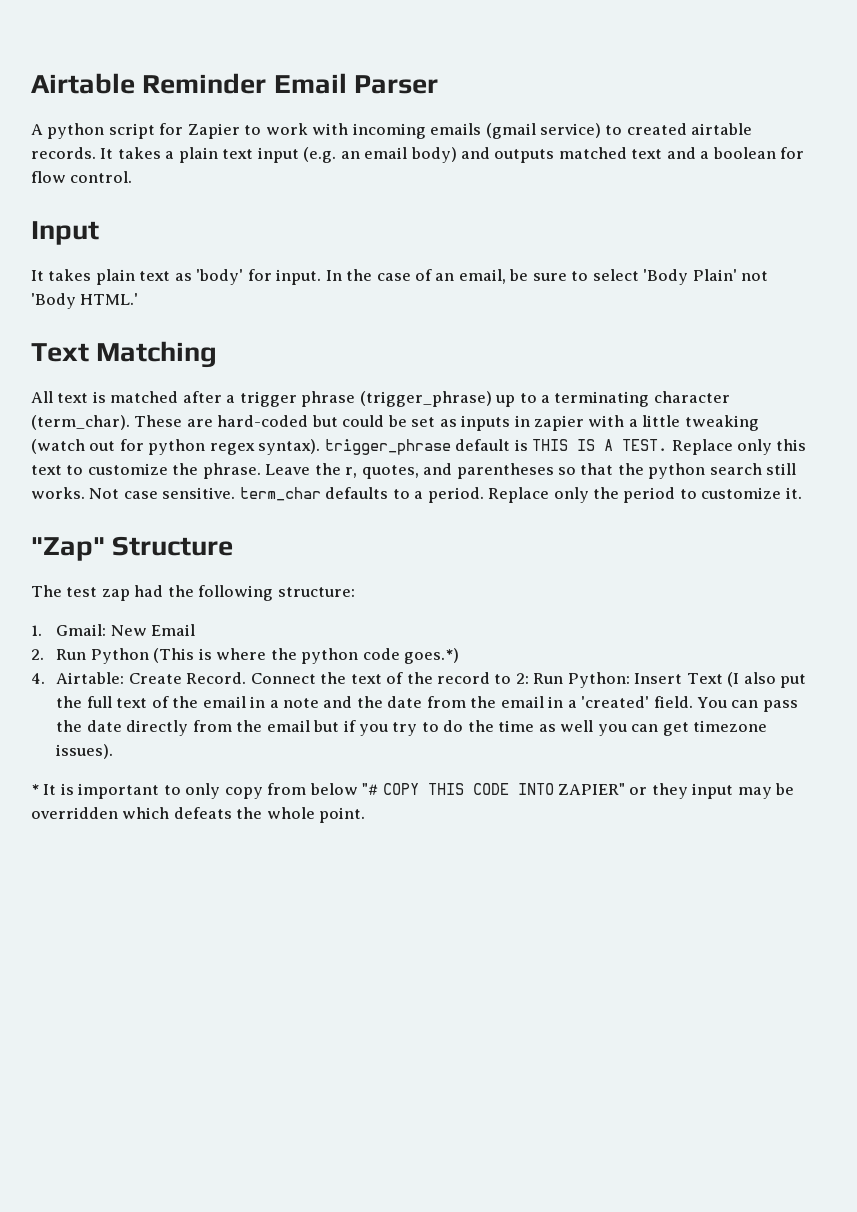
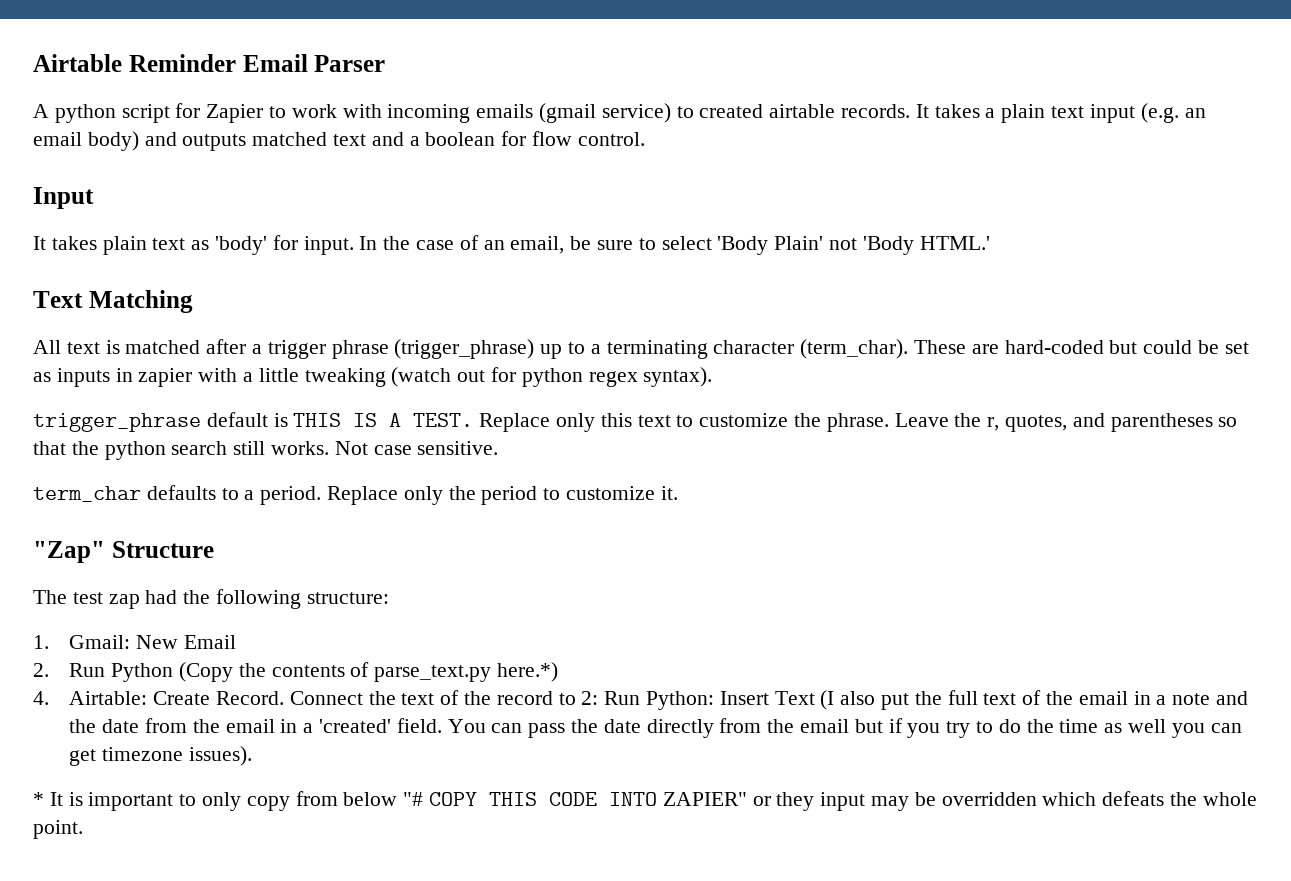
- These are hard-coded but could be set as inputs in zapier with a little tweaking (watch out for python regex syntax). trigger_phrase default is THIS IS A TEST.
+ These are hard-coded but could be set as inputs in zapier with a little tweaking (watch out for python regex syntax).
+ trigger_phrase default is THIS IS A TEST.
- Not case sensitive. term_char defaults to a period.
+ Not case sensitive.
+ term_char defaults to a period.
- 2. Run Python (This is where the python code goes.*)
+ 2. Run Python (Copy the contents of parse_text.py here.*)

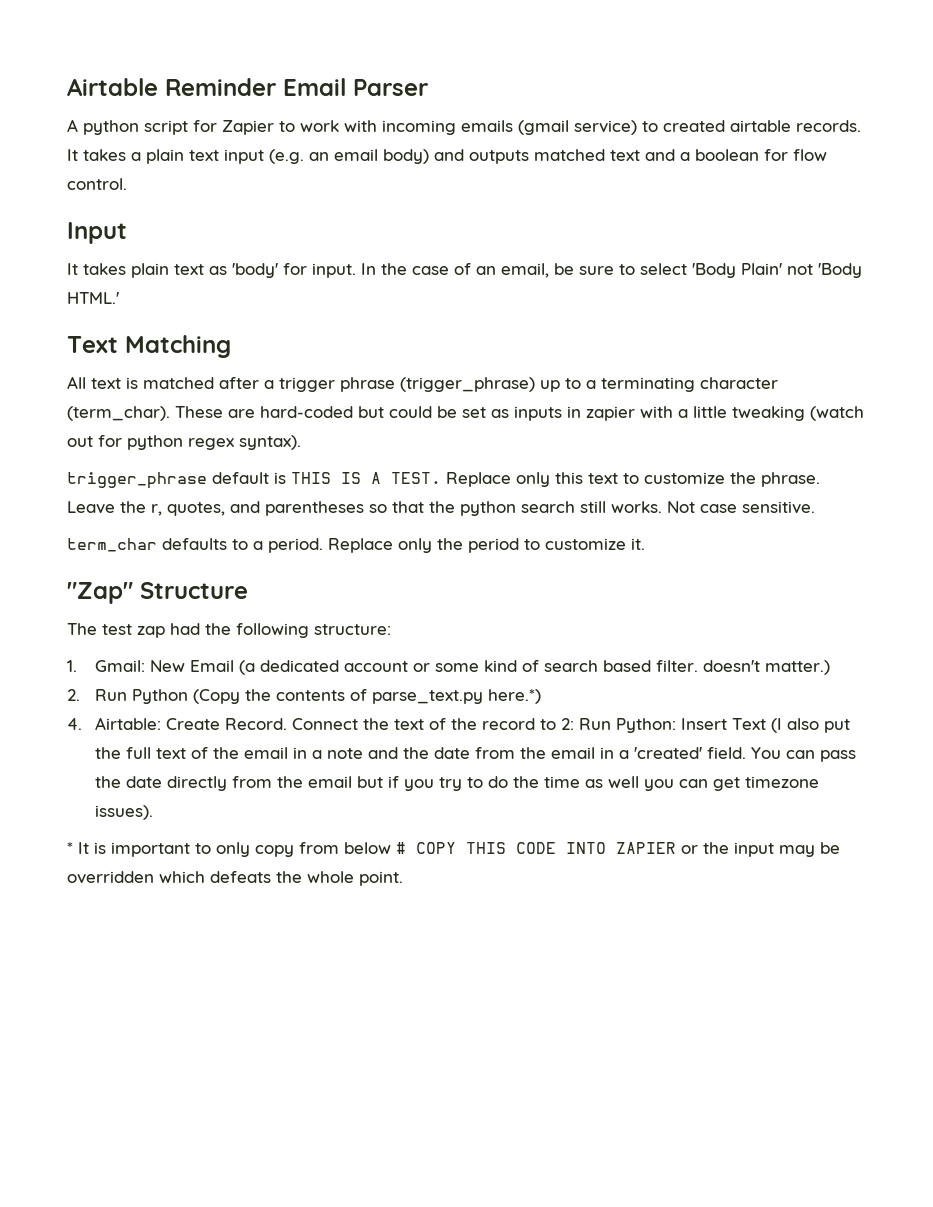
- 1. Gmail: New Email
+ 1. Gmail: New Email (a dedicated account or some kind of search based filter. doesn't matter.)
- * It is important to only copy from below "# COPY THIS CODE INTO ZAPIER" or they input may be overridden which defeats the whole point.
+ * It is important to only copy from below # COPY THIS CODE INTO ZAPIER or the input may be overridden which defeats the whole point.

